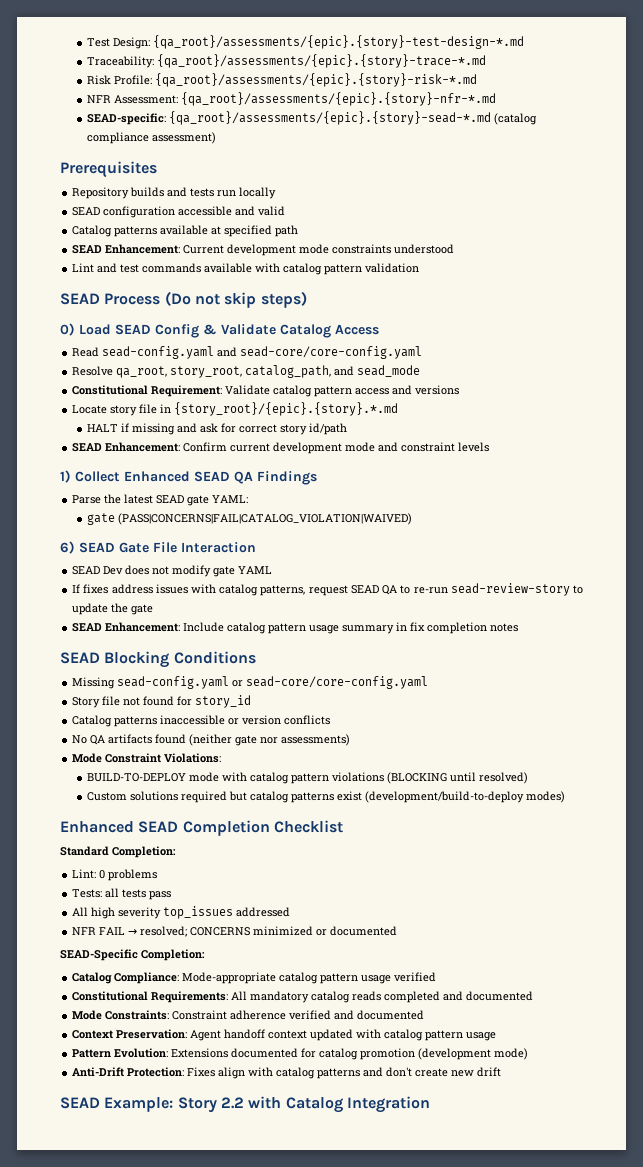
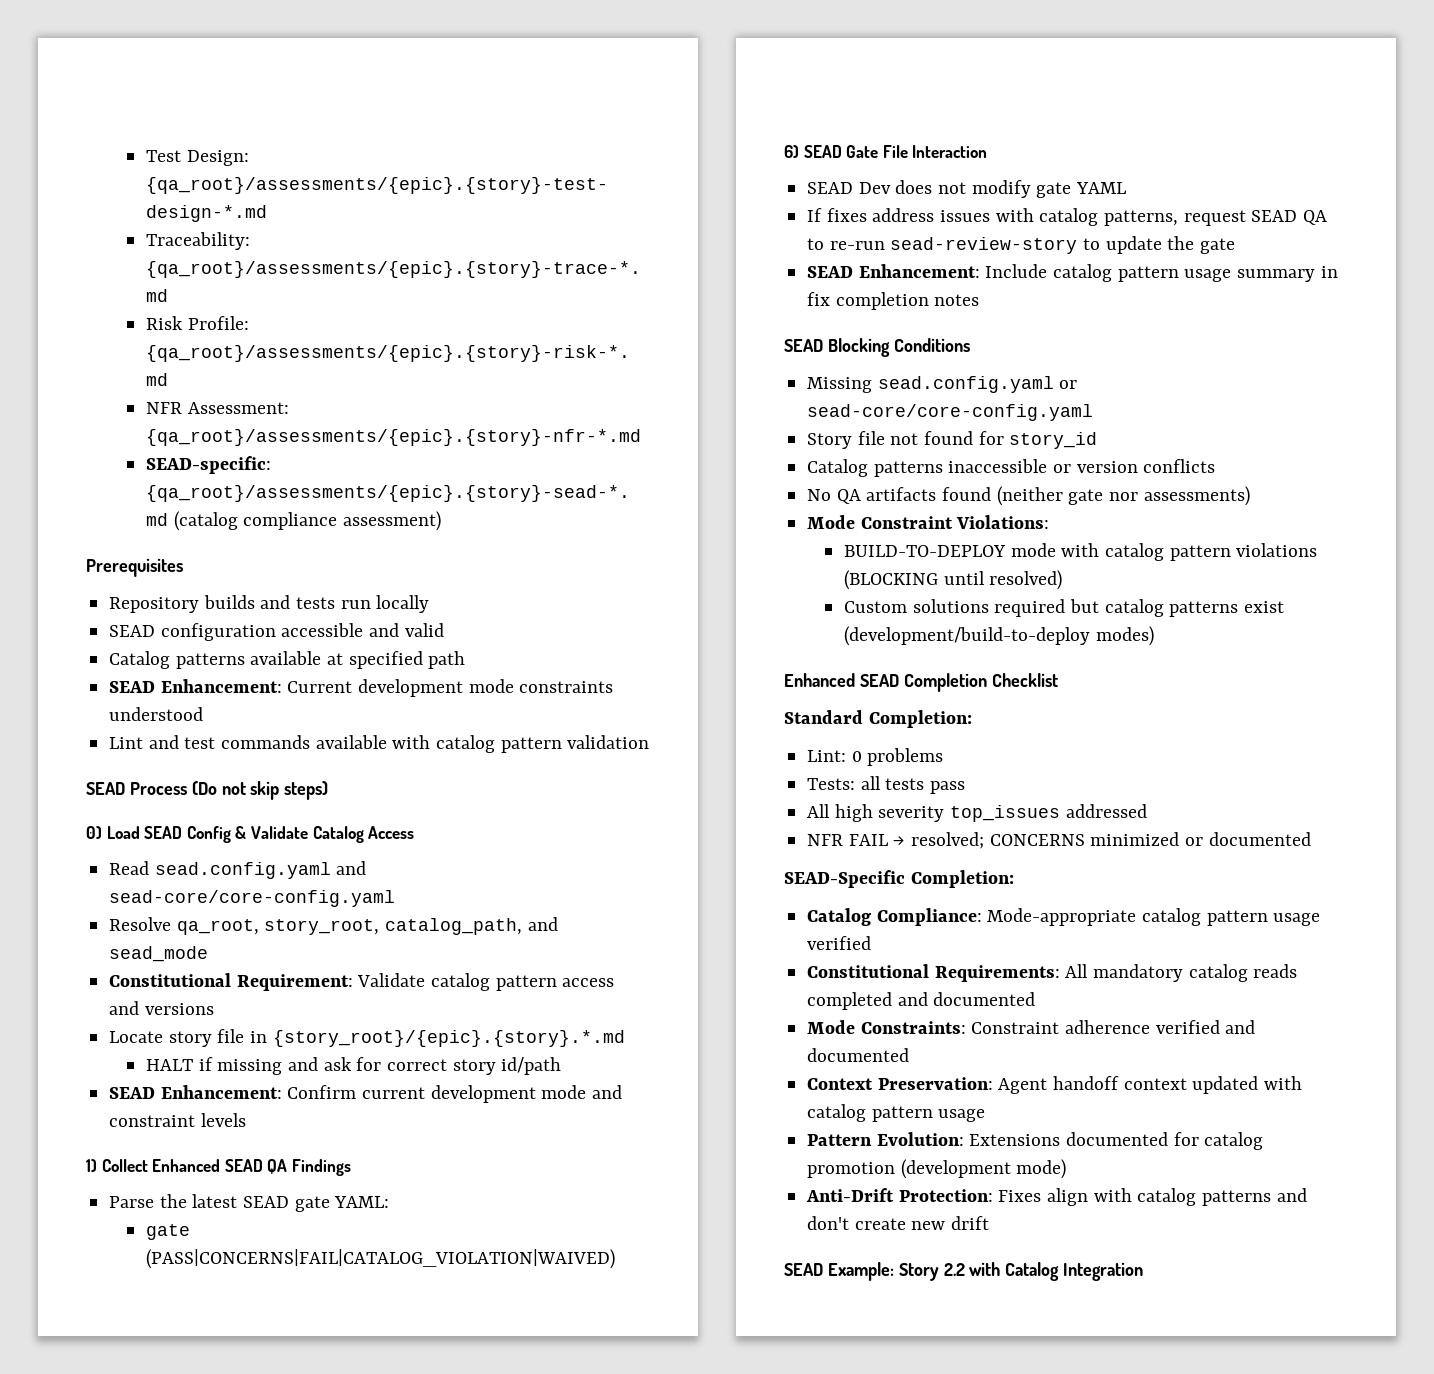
- Read sead-config.yaml and sead-core/core-config.yaml
+ Read sead.config.yaml and sead-core/core-config.yaml
- Missing sead-config.yaml or sead-core/core-config.yaml
+ Missing sead.config.yaml or sead-core/core-config.yaml

